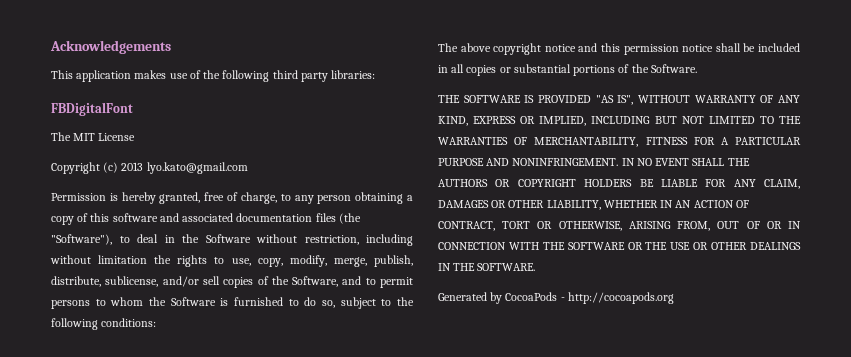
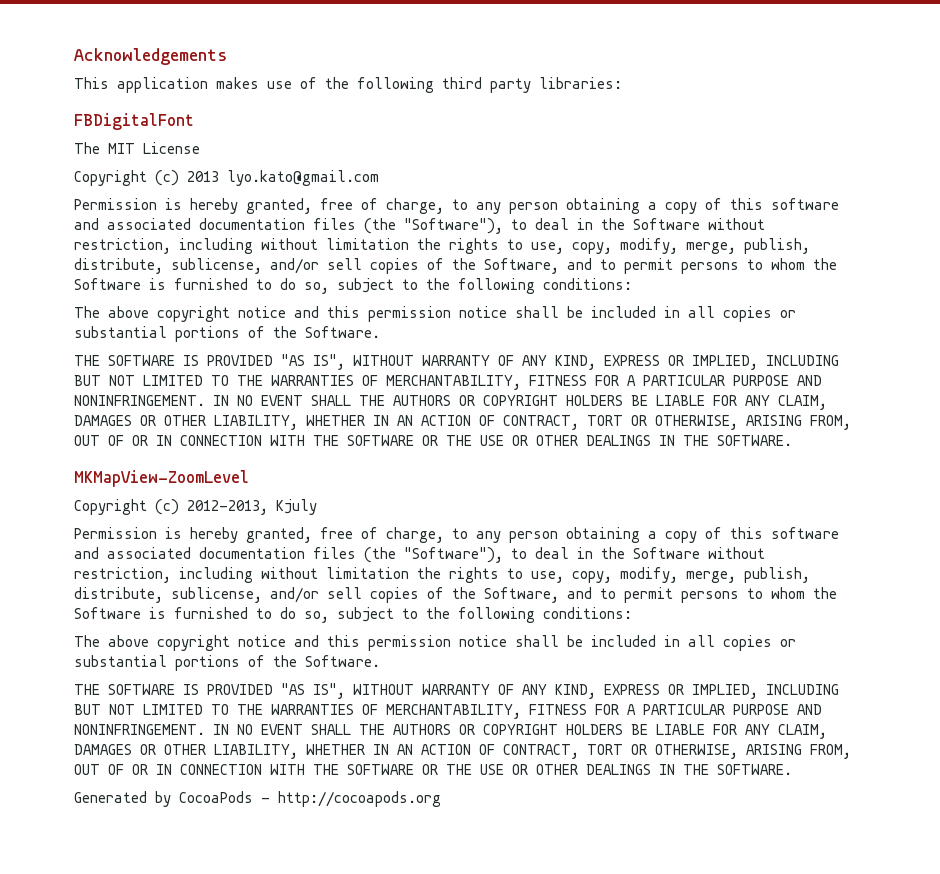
+ MKMapView-ZoomLevel
+ Copyright (c) 2012-2013, Kjuly
+ Permission is hereby granted, free of charge, to any person obtaining a copy of this software and associated documentation files (the "Software"), to deal in the Software without restriction, including without limitation the rights to use, copy, modify, merge, publish, distribute, sublicense, and/or sell copies of the Software, and to permit persons to whom the Software is furnished to do so, subject to the following conditions:
+ The above copyright notice and this permission notice shall be included in all copies or substantial portions of the Software.
+ THE SOFTWARE IS PROVIDED "AS IS", WITHOUT WARRANTY OF ANY KIND, EXPRESS OR IMPLIED, INCLUDING BUT NOT LIMITED TO THE WARRANTIES OF MERCHANTABILITY, FITNESS FOR A PARTICULAR PURPOSE AND NONINFRINGEMENT. IN NO EVENT SHALL THE AUTHORS OR COPYRIGHT HOLDERS BE LIABLE FOR ANY CLAIM, DAMAGES OR OTHER LIABILITY, WHETHER IN AN ACTION OF CONTRACT, TORT OR OTHERWISE, ARISING FROM, OUT OF OR IN CONNECTION WITH THE SOFTWARE OR THE USE OR OTHER DEALINGS IN THE SOFTWARE.

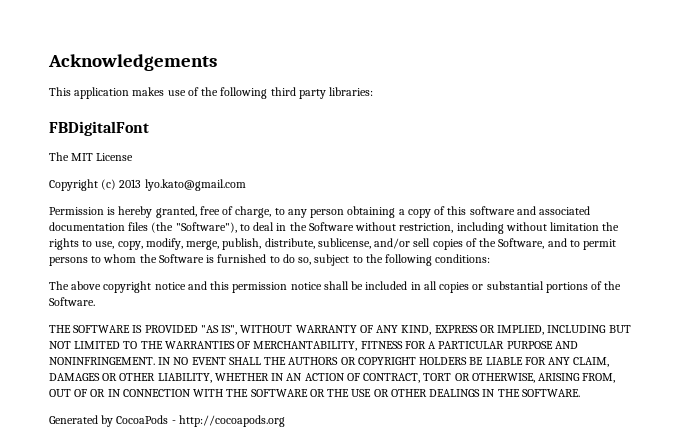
- MKMapView-ZoomLevel
- Copyright (c) 2012-2013, Kjuly
- Permission is hereby granted, free of charge, to any person obtaining a copy of this software and associated documentation files (the "Software"), to deal in the Software without restriction, including without limitation the rights to use, copy, modify, merge, publish, distribute, sublicense, and/or sell copies of the Software, and to permit persons to whom the Software is furnished to do so, subject to the following conditions:
- The above copyright notice and this permission notice shall be included in all copies or substantial portions of the Software.
- THE SOFTWARE IS PROVIDED "AS IS", WITHOUT WARRANTY OF ANY KIND, EXPRESS OR IMPLIED, INCLUDING BUT NOT LIMITED TO THE WARRANTIES OF MERCHANTABILITY, FITNESS FOR A PARTICULAR PURPOSE AND NONINFRINGEMENT. IN NO EVENT SHALL THE AUTHORS OR COPYRIGHT HOLDERS BE LIABLE FOR ANY CLAIM, DAMAGES OR OTHER LIABILITY, WHETHER IN AN ACTION OF CONTRACT, TORT OR OTHERWISE, ARISING FROM, OUT OF OR IN CONNECTION WITH THE SOFTWARE OR THE USE OR OTHER DEALINGS IN THE SOFTWARE.

